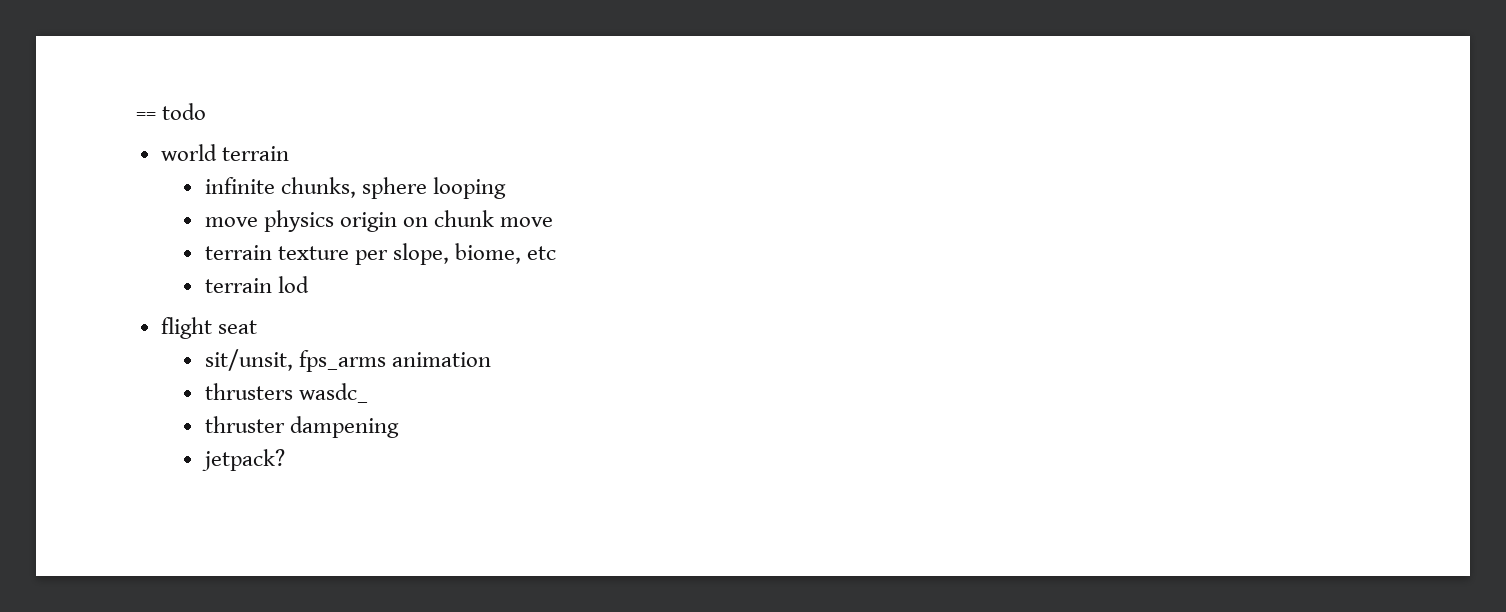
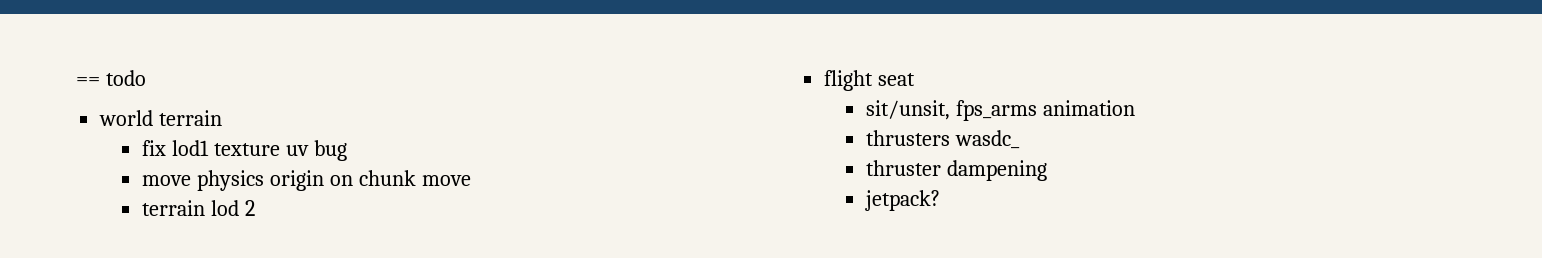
- infinite chunks, sphere looping
+ fix lod1 texture uv bug
- terrain texture per slope, biome, etc
- terrain lod
+ terrain lod 2

